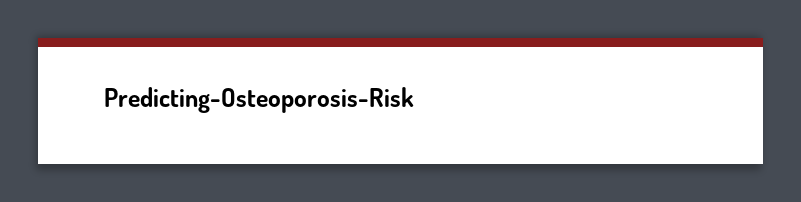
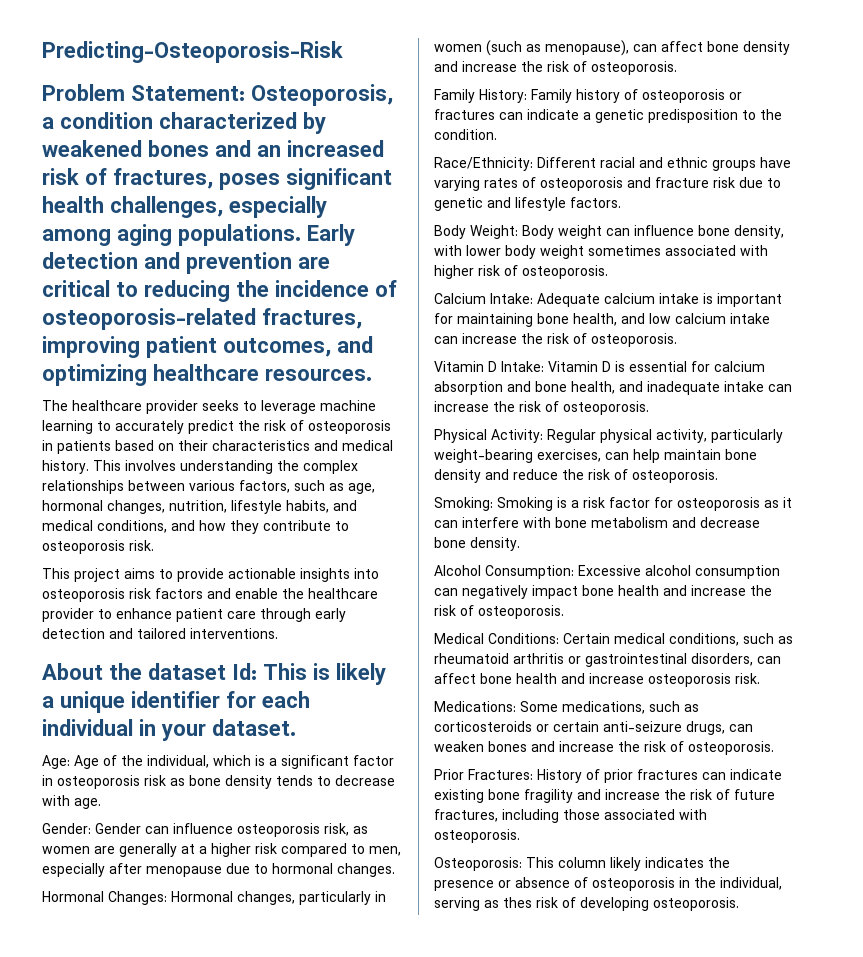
+ Problem Statement: Osteoporosis, a condition characterized by weakened bones and an increased risk of fractures, poses significant health challenges, especially among aging populations. Early detection and prevention are critical to reducing the incidence of osteoporosis-related fractures, improving patient outcomes, and optimizing healthcare resources.
+ The healthcare provider seeks to leverage machine learning to accurately predict the risk of osteoporosis in patients based on their characteristics and medical history. This involves understanding the complex relationships between various factors, such as age, hormonal changes, nutrition, lifestyle habits, and medical conditions, and how they contribute to osteoporosis risk.
+ This project aims to provide actionable insights into osteoporosis risk factors and enable the healthcare provider to enhance patient care through early detection and tailored interventions.
+ About the dataset Id: This is likely a unique identifier for each individual in your dataset.
+ Age: Age of the individual, which is a significant factor in osteoporosis risk as bone density tends to decrease with age.
+ Gender: Gender can influence osteoporosis risk, as women are generally at a higher risk compared to men, especially after menopause due to hormonal changes.
+ Hormonal Changes: Hormonal changes, particularly in women (such as menopause), can affect bone density and increase the risk of osteoporosis.
+ Family History: Family history of osteoporosis or fractures can indicate a genetic predisposition to the condition.
+ Race/Ethnicity: Different racial and ethnic groups have varying rates of osteoporosis and fracture risk due to genetic and lifestyle factors.
+ Body Weight: Body weight can influence bone density, with lower body weight sometimes associated with higher risk of osteoporosis.
+ Calcium Intake: Adequate calcium intake is important for maintaining bone health, and low calcium intake can increase the risk of osteoporosis.
+ Vitamin D Intake: Vitamin D is essential for calcium absorption and bone health, and inadequate intake can increase the risk of osteoporosis.
+ Physical Activity: Regular physical activity, particularly weight-bearing exercises, can help maintain bone density and reduce the risk of osteoporosis.
+ Smoking: Smoking is a risk factor for osteoporosis as it can interfere with bone metabolism and decrease bone density.
+ Alcohol Consumption: Excessive alcohol consumption can negatively impact bone health and increase the risk of osteoporosis.
+ Medical Conditions: Certain medical conditions, such as rheumatoid arthritis or gastrointestinal disorders, can affect bone health and increase osteoporosis risk.
+ Medications: Some medications, such as corticosteroids or certain anti-seizure drugs, can weaken bones and increase the risk of osteoporosis.
+ Prior Fractures: History of prior fractures can indicate existing bone fragility and increase the risk of future fractures, including those associated with osteoporosis.
+ Osteoporosis: This column likely indicates the presence or absence of osteoporosis in the individual, serving as thes risk of developing osteoporosis.

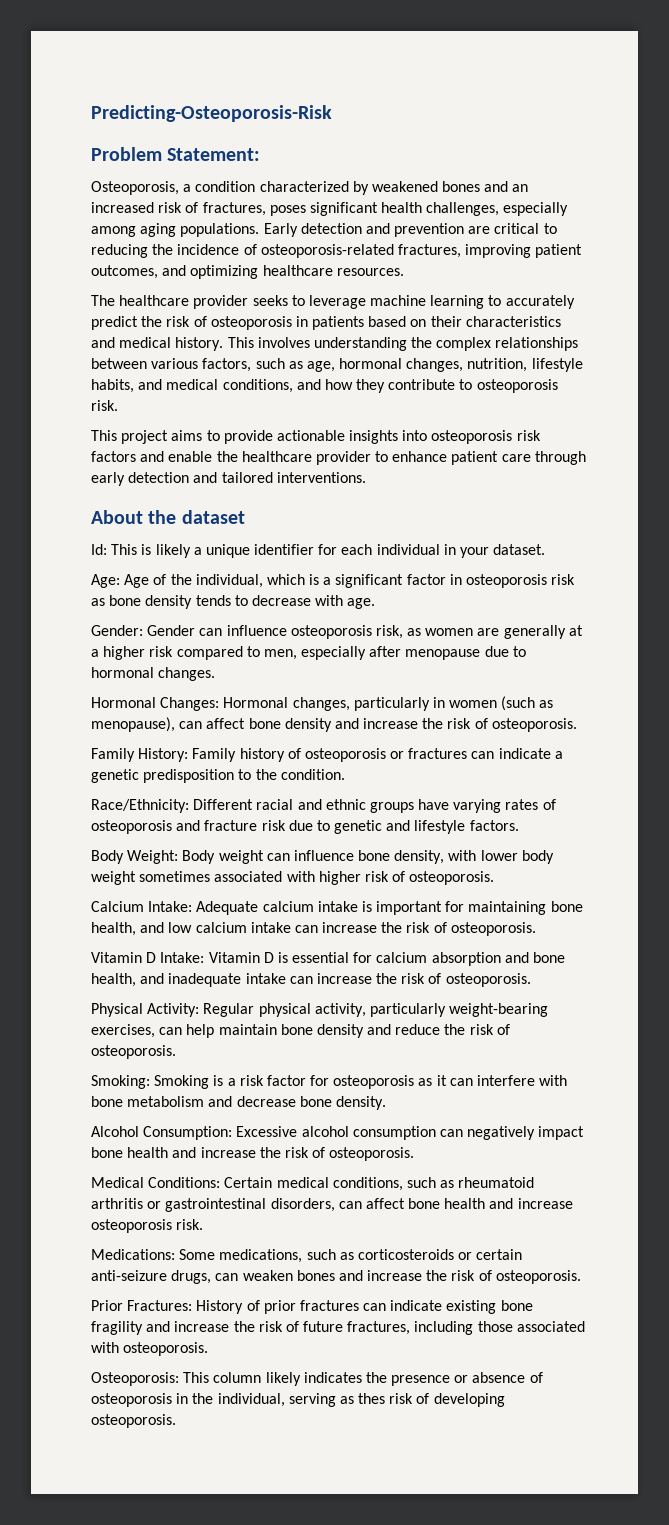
- Problem Statement: Osteoporosis, a condition characterized by weakened bones and an increased risk of fractures, poses significant health challenges, especially among aging populations.
+ Problem Statement:
+ Osteoporosis, a condition characterized by weakened bones and an increased risk of fractures, poses significant health challenges, especially among aging populations.
- About the dataset Id: This is likely a unique identifier for each individual in your dataset.
+ About the dataset
+ Id: This is likely a unique identifier for each individual in your dataset.

